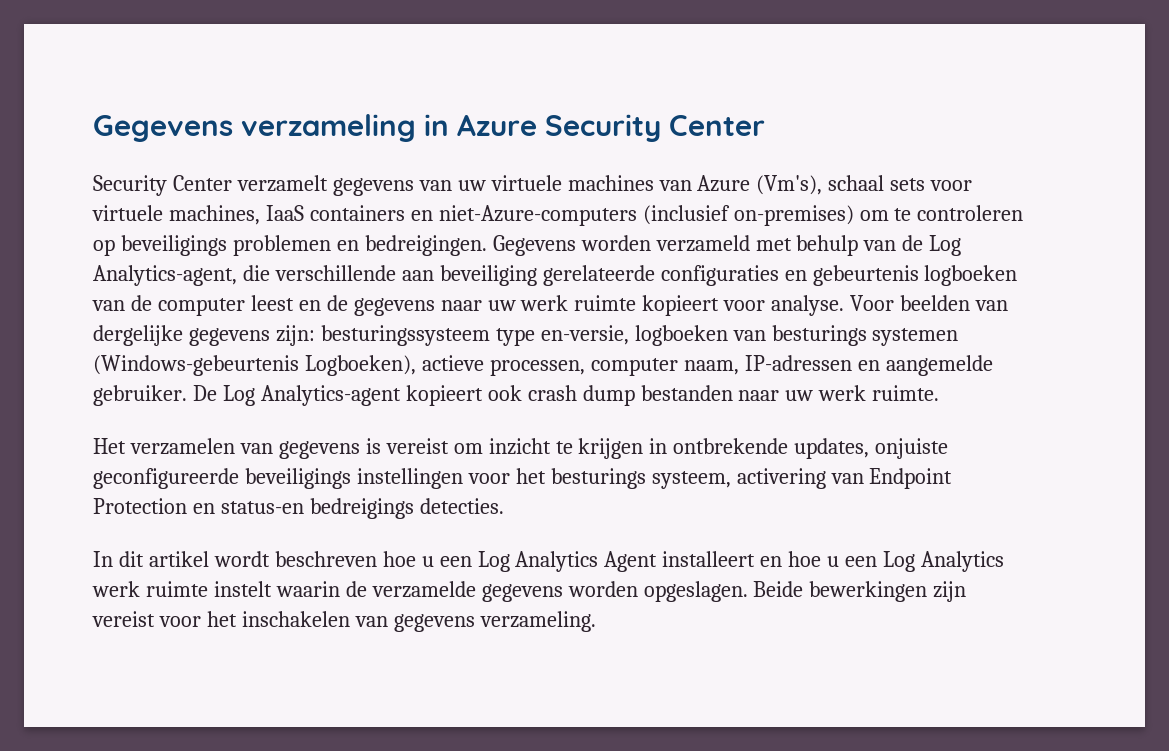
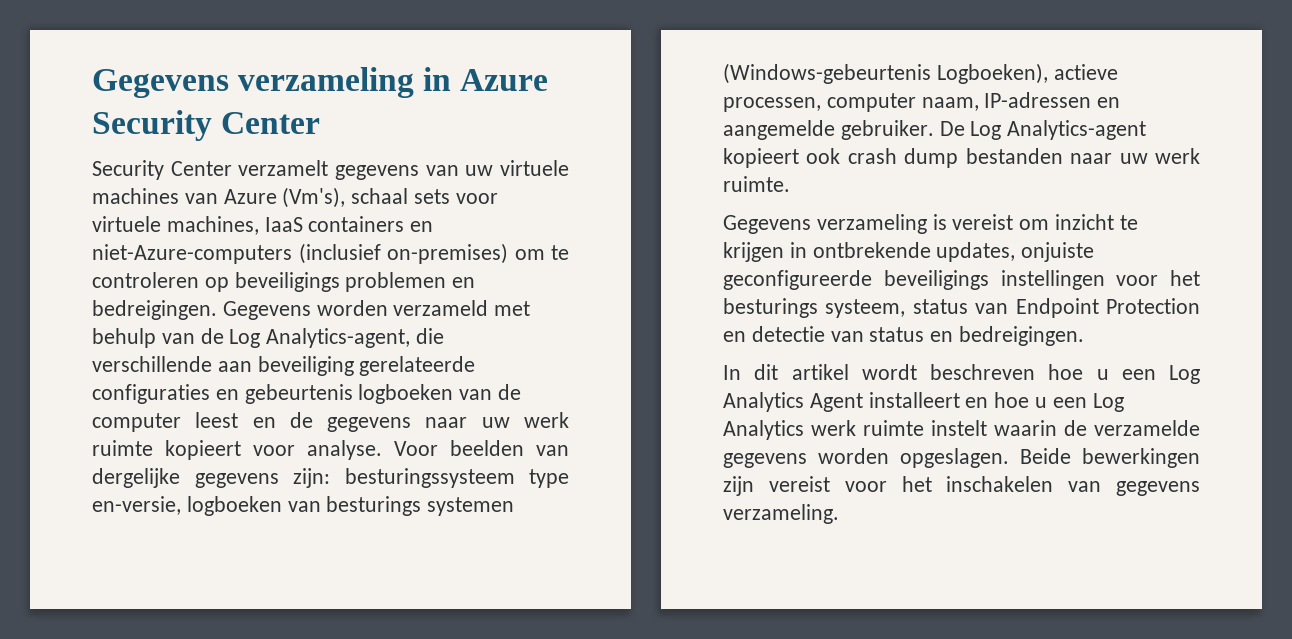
- Het verzamelen van gegevens is vereist om inzicht te krijgen in ontbrekende updates, onjuiste geconfigureerde beveiligings instellingen voor het besturings systeem, activering van Endpoint Protection en status-en bedreigings detecties.
+ Gegevens verzameling is vereist om inzicht te krijgen in ontbrekende updates, onjuiste geconfigureerde beveiligings instellingen voor het besturings systeem, status van Endpoint Protection en detectie van status en bedreigingen.

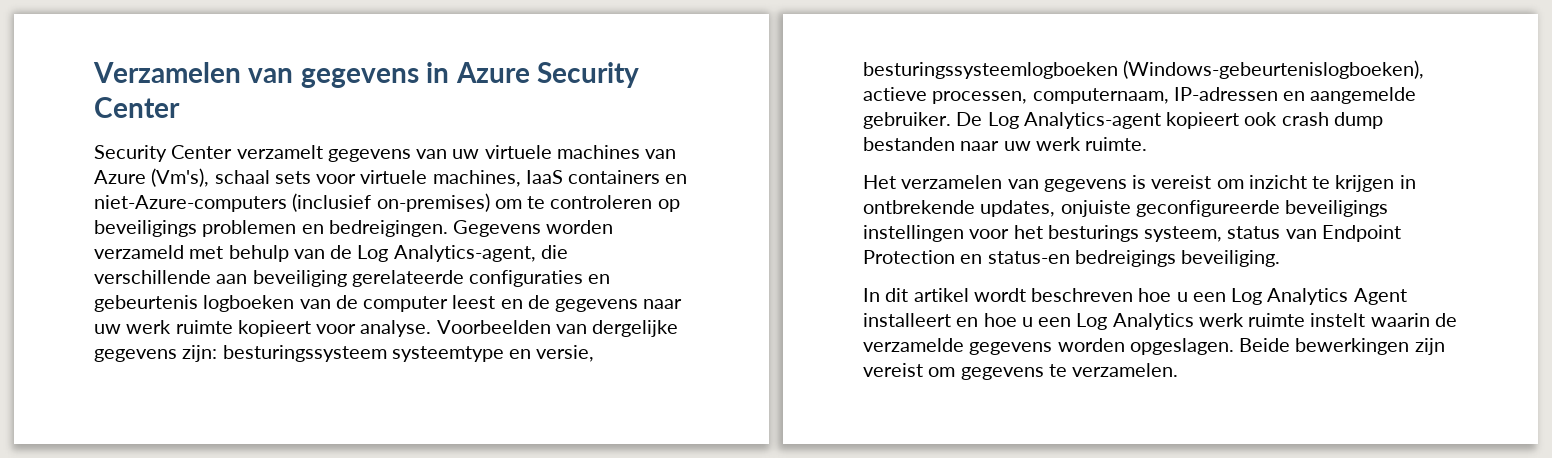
- Gegevens verzameling in Azure Security Center
+ Verzamelen van gegevens in Azure Security Center
- Voor beelden van dergelijke gegevens zijn: besturingssysteem type en-versie, logboeken van besturings systemen (Windows-gebeurtenis Logboeken), actieve processen, computer naam, IP-adressen en aangemelde gebruiker.
+ Voorbeelden van dergelijke gegevens zijn: besturingssysteem systeemtype en versie, besturingssysteemlogboeken (Windows-gebeurtenislogboeken), actieve processen, computernaam, IP-adressen en aangemelde gebruiker.
- Gegevens verzameling is vereist om inzicht te krijgen in ontbrekende updates, onjuiste geconfigureerde beveiligings instellingen voor het besturings systeem, status van Endpoint Protection en detectie van status en bedreigingen.
+ Het verzamelen van gegevens is vereist om inzicht te krijgen in ontbrekende updates, onjuiste geconfigureerde beveiligings instellingen voor het besturings systeem, status van Endpoint Protection en status-en bedreigings beveiliging.
- Beide bewerkingen zijn vereist voor het inschakelen van gegevens verzameling.
+ Beide bewerkingen zijn vereist om gegevens te verzamelen.

